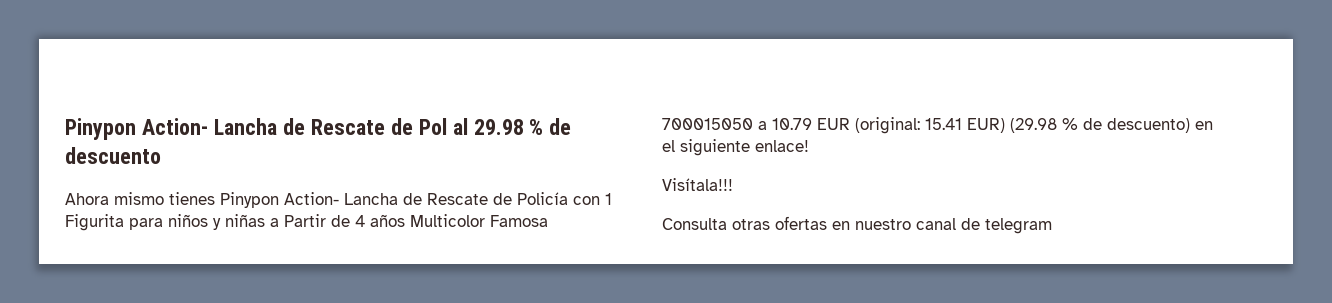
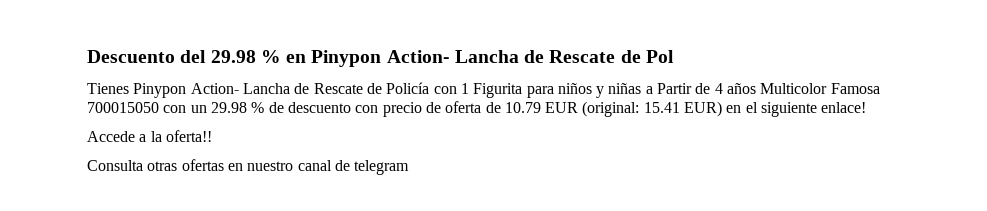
- Pinypon Action- Lancha de Rescate de Pol al 29.98 % de descuento
- Ahora mismo tienes Pinypon Action- Lancha de Rescate de Policía con 1 Figurita para niños y niñas a Partir de 4 años Multicolor Famosa 700015050 a 10.79 EUR (original: 15.41 EUR) (29.98 % de descuento) en el siguiente enlace!
+ Descuento del 29.98 % en Pinypon Action- Lancha de Rescate de Pol
+ Tienes Pinypon Action- Lancha de Rescate de Policía con 1 Figurita para niños y niñas a Partir de 4 años Multicolor Famosa 700015050 con un 29.98 % de descuento con precio de oferta de 10.79 EUR (original: 15.41 EUR) en el siguiente enlace!
- Visítala!!!
+ Accede a la oferta!!

